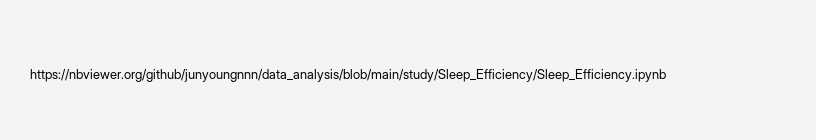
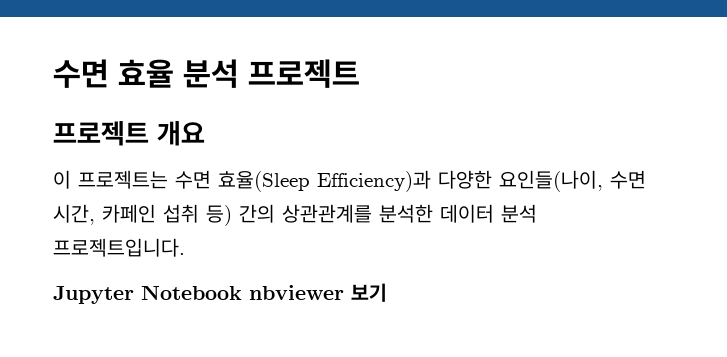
- https://nbviewer.org/github/junyoungnnn/data_analysis/blob/main/study/Sleep_Efficiency/Sleep_Efficiency.ipynb
+ 수면 효율 분석 프로젝트
+ 프로젝트 개요
+ 이 프로젝트는 수면 효율(Sleep Efficiency)과 다양한 요인들(나이, 수면 시간, 카페인 섭취 등) 간의 상관관계를 분석한 데이터 분석 프로젝트입니다.
+ Jupyter Notebook nbviewer 보기

